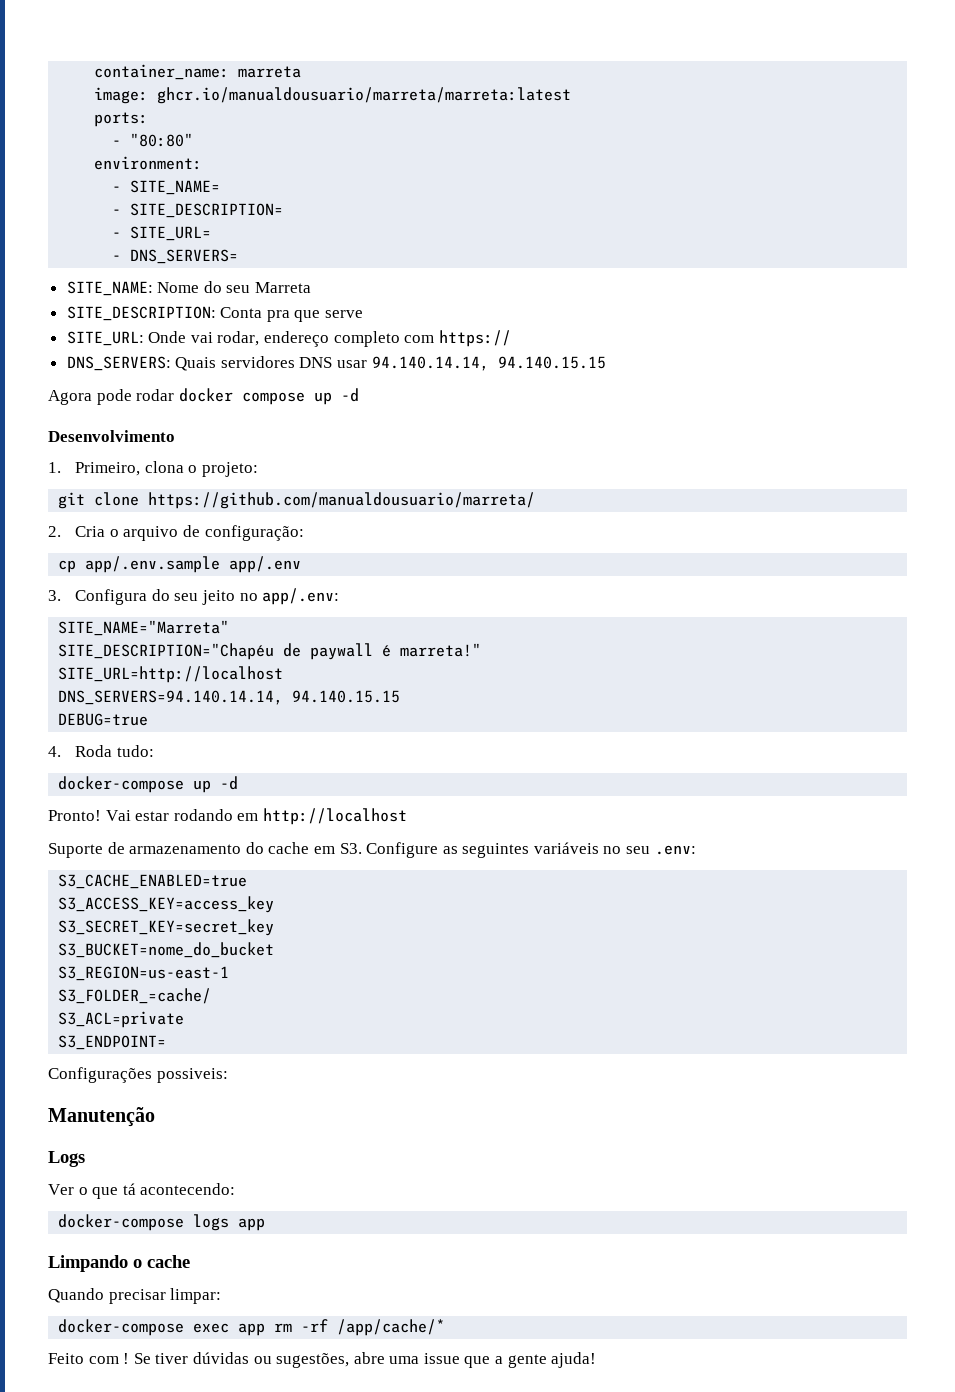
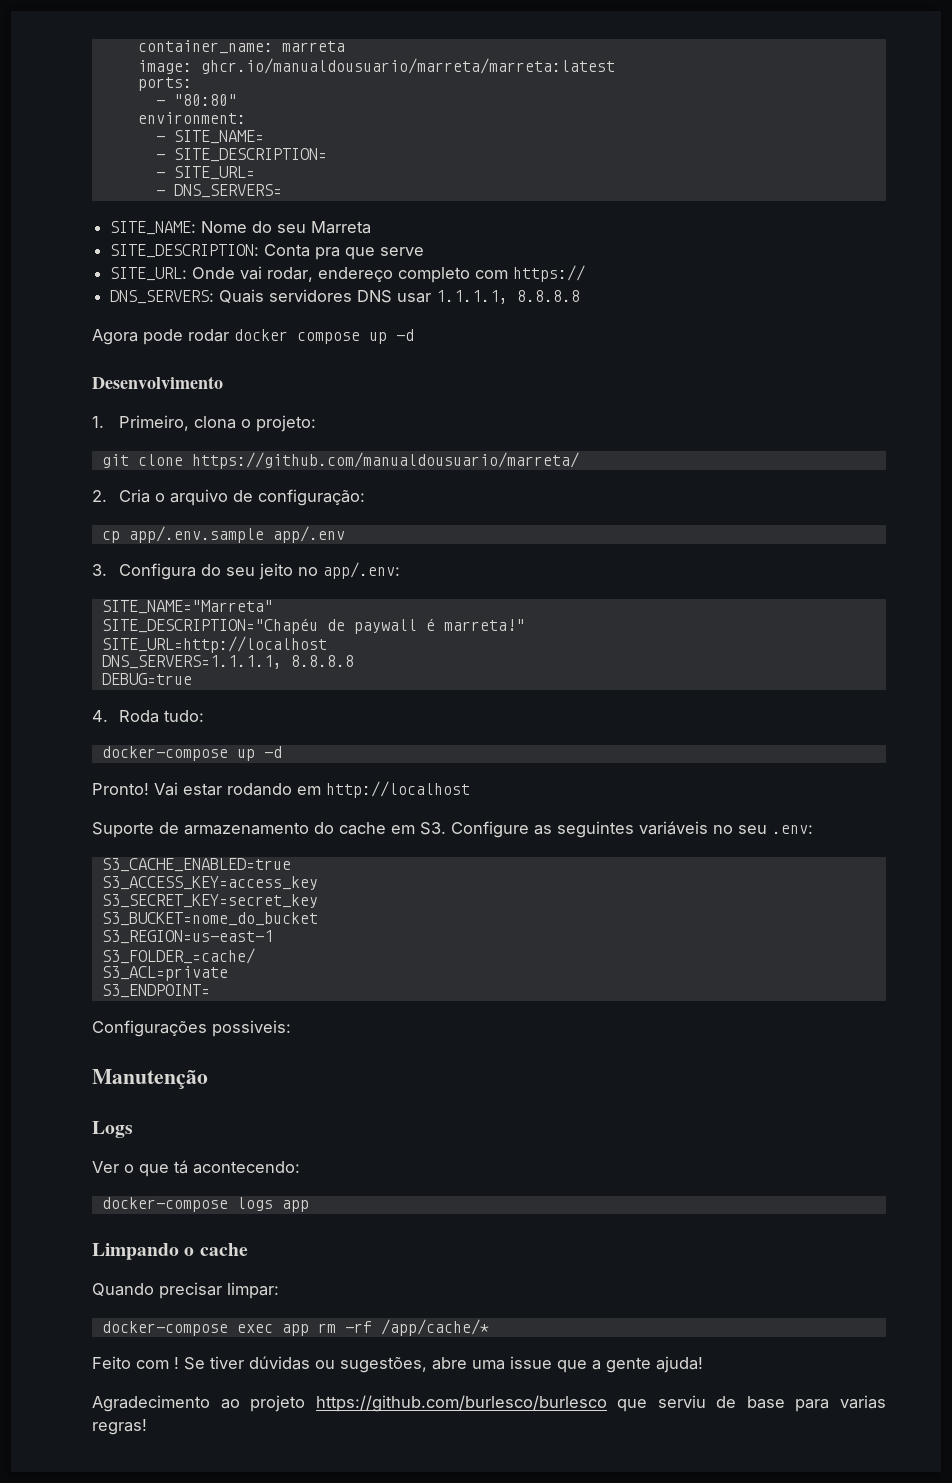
- DNS_SERVERS: Quais servidores DNS usar 94.140.14.14, 94.140.15.15
+ DNS_SERVERS: Quais servidores DNS usar 1.1.1.1, 8.8.8.8
- DNS_SERVERS=94.140.14.14, 94.140.15.15
+ DNS_SERVERS=1.1.1.1, 8.8.8.8
+ Agradecimento ao projeto https://github.com/burlesco/burlesco que serviu de base para varias regras!

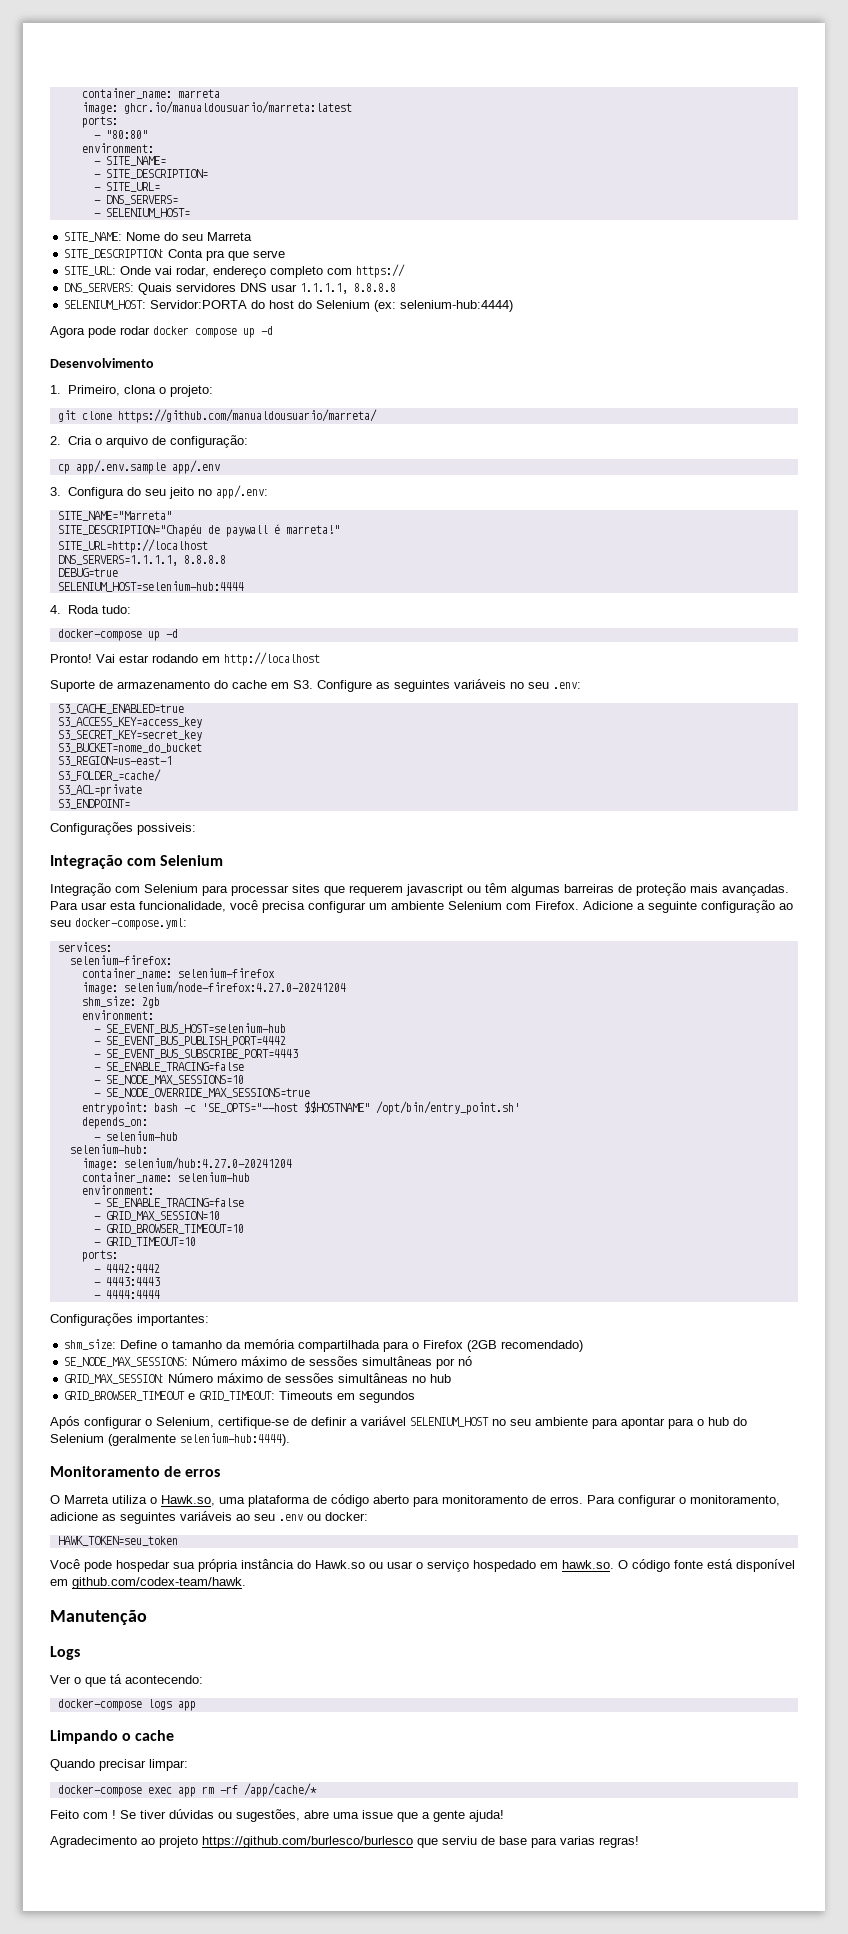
- image: ghcr.io/manualdousuario/marreta/marreta:latest
+ image: ghcr.io/manualdousuario/marreta:latest
+ - SELENIUM_HOST=
+ SELENIUM_HOST: Servidor:PORTA do host do Selenium (ex: selenium-hub:4444)
+ SELENIUM_HOST=selenium-hub:4444
  Configurações possiveis:
+ Integração com Selenium
+ Integração com Selenium para processar sites que requerem javascript ou têm algumas barreiras de proteção mais avançadas. Para usar esta funcionalidade, você precisa configurar um ambiente Selenium com Firefox. Adicione a seguinte configuração ao seu docker-compose.yml:
+ services:
+ selenium-firefox:
+ container_name: selenium-firefox
+ image: selenium/node-firefox:4.27.0-20241204
+ shm_size: 2gb
+ environment:
+ - SE_EVENT_BUS_HOST=selenium-hub
+ - SE_EVENT_BUS_PUBLISH_PORT=4442
+ - SE_EVENT_BUS_SUBSCRIBE_PORT=4443
+ - SE_ENABLE_TRACING=false
+ - SE_NODE_MAX_SESSIONS=10
+ - SE_NODE_OVERRIDE_MAX_SESSIONS=true
+ entrypoint: bash -c 'SE_OPTS="--host $$HOSTNAME" /opt/bin/entry_point.sh'
+ depends_on:
+ - selenium-hub
+ selenium-hub:
+ image: selenium/hub:4.27.0-20241204
+ container_name: selenium-hub
+ environment:
+ - SE_ENABLE_TRACING=false
+ - GRID_MAX_SESSION=10
+ - GRID_BROWSER_TIMEOUT=10
+ - GRID_TIMEOUT=10
+ ports:
+ - 4442:4442
+ - 4443:4443
+ - 4444:4444
+ Configurações importantes:
+ shm_size: Define o tamanho da memória compartilhada para o Firefox (2GB recomendado)
+ SE_NODE_MAX_SESSIONS: Número máximo de sessões simultâneas por nó
+ GRID_MAX_SESSION: Número máximo de sessões simultâneas no hub
+ GRID_BROWSER_TIMEOUT e GRID_TIMEOUT: Timeouts em segundos
+ Após configurar o Selenium, certifique-se de definir a variável SELENIUM_HOST no seu ambiente para apontar para o hub do Selenium (geralmente selenium-hub:4444).
+ Monitoramento de erros
+ O Marreta utiliza o Hawk.so, uma plataforma de código aberto para monitoramento de erros. Para configurar o monitoramento, adicione as seguintes variáveis ao seu .env ou docker:
+ HAWK_TOKEN=seu_token
+ Você pode hospedar sua própria instância do Hawk.so ou usar o serviço hospedado em hawk.so. O código fonte está disponível em github.com/codex-team/hawk.

